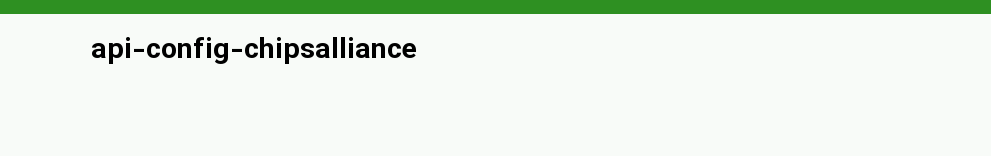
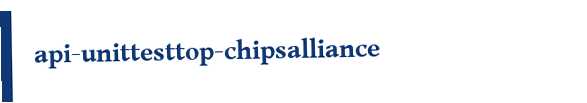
- api-config-chipsalliance
+ api-unittesttop-chipsalliance

